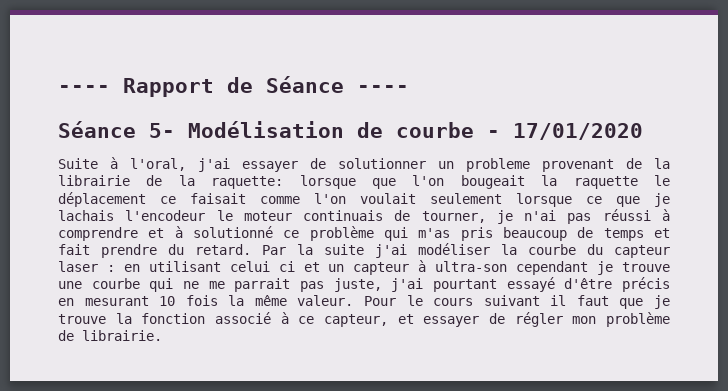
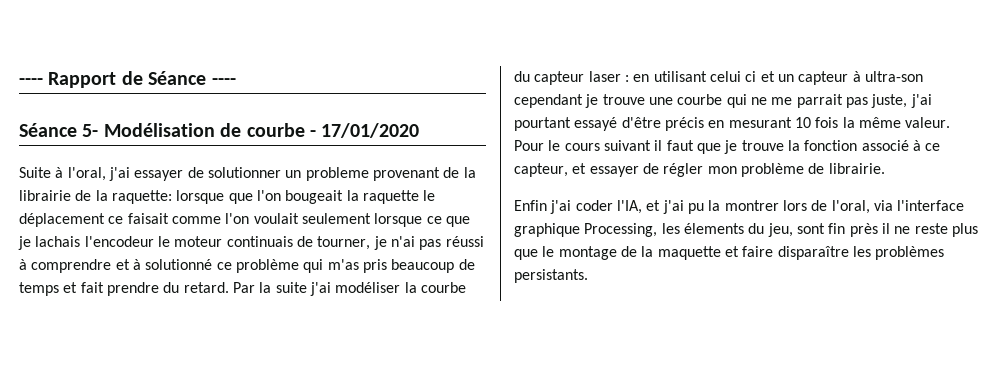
+ Enfin j'ai coder l'IA, et j'ai pu la montrer lors de l'oral, via l'interface graphique Processing, les élements du jeu, sont fin près il ne reste plus que le montage de la maquette et faire disparaître les problèmes persistants.

